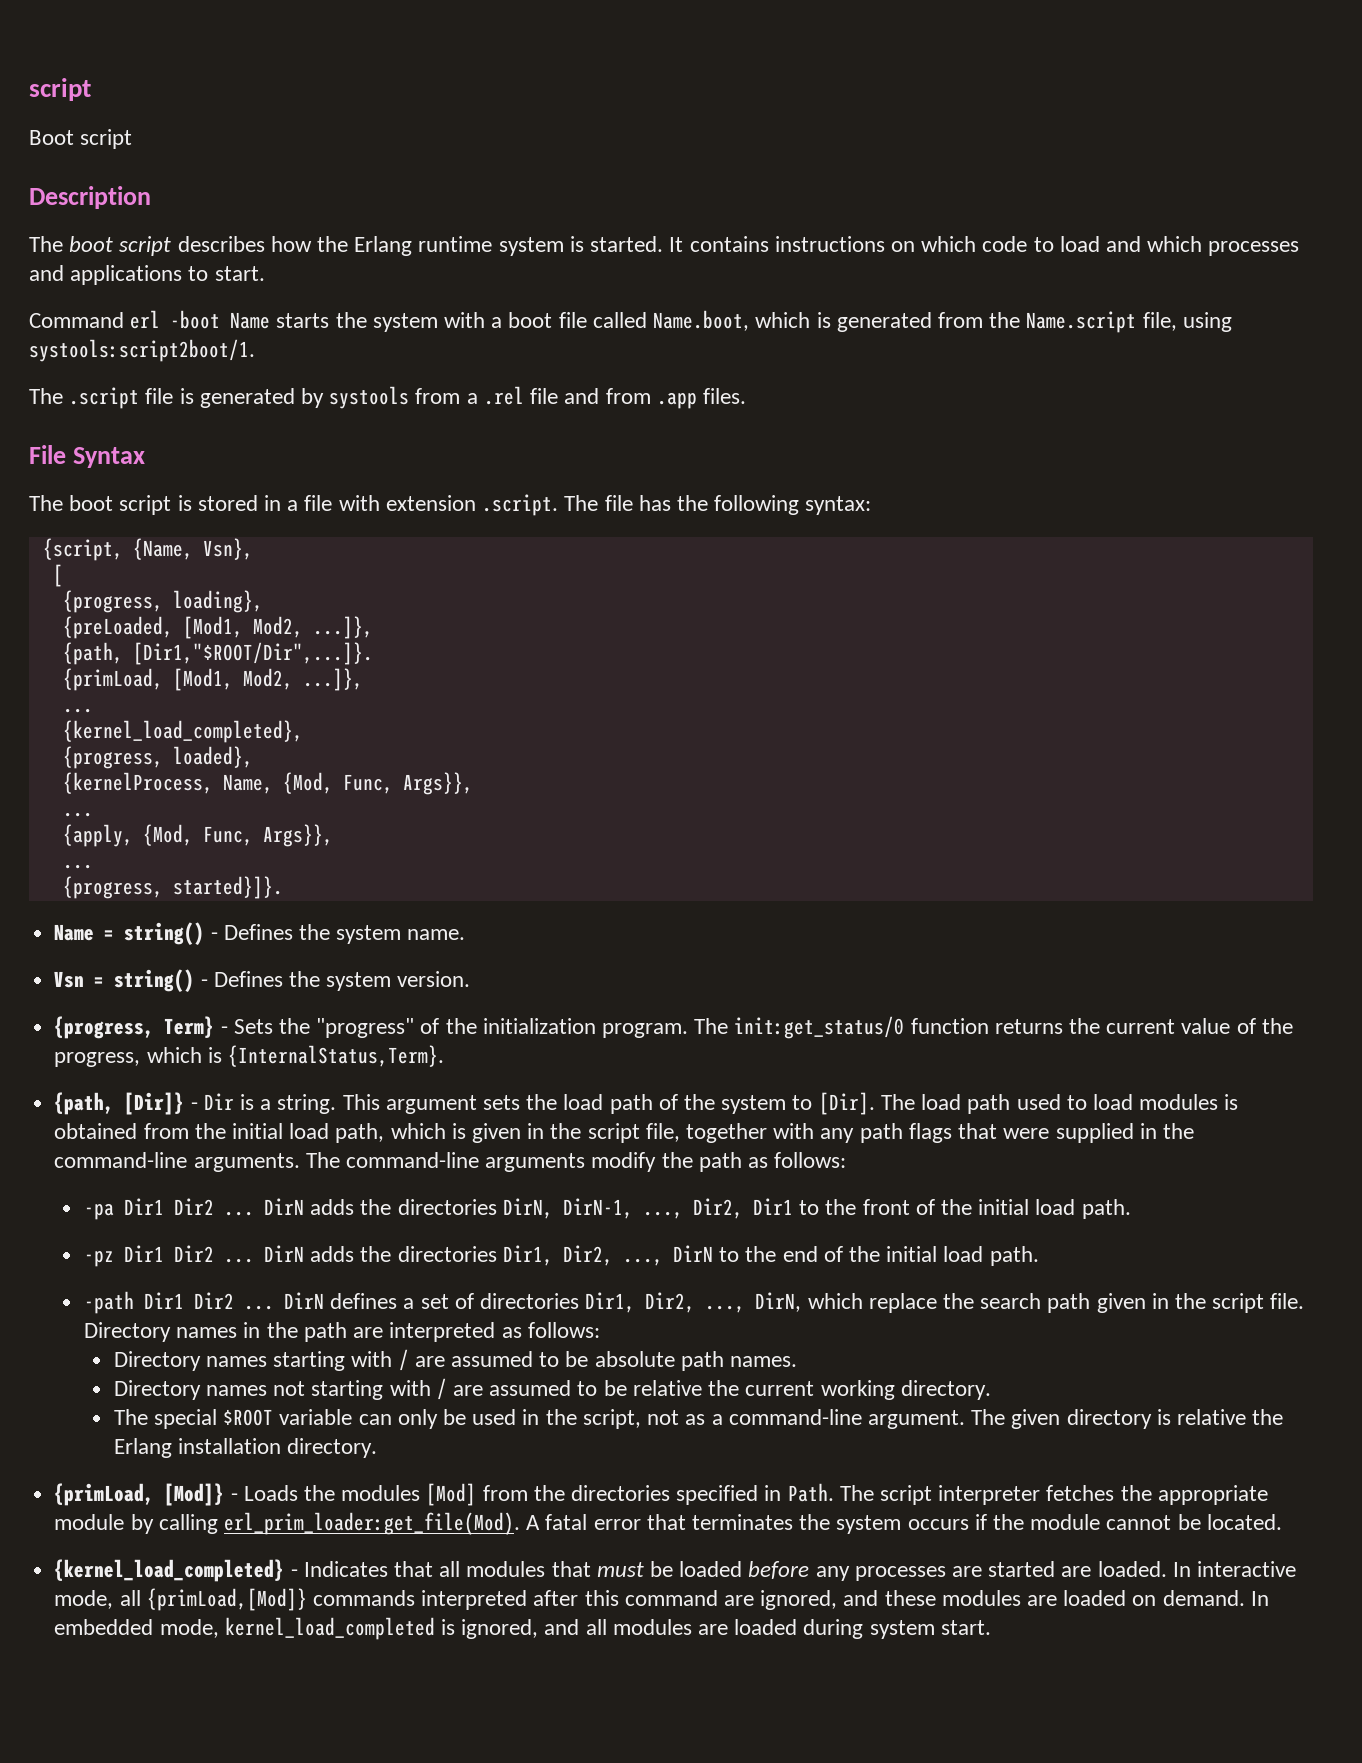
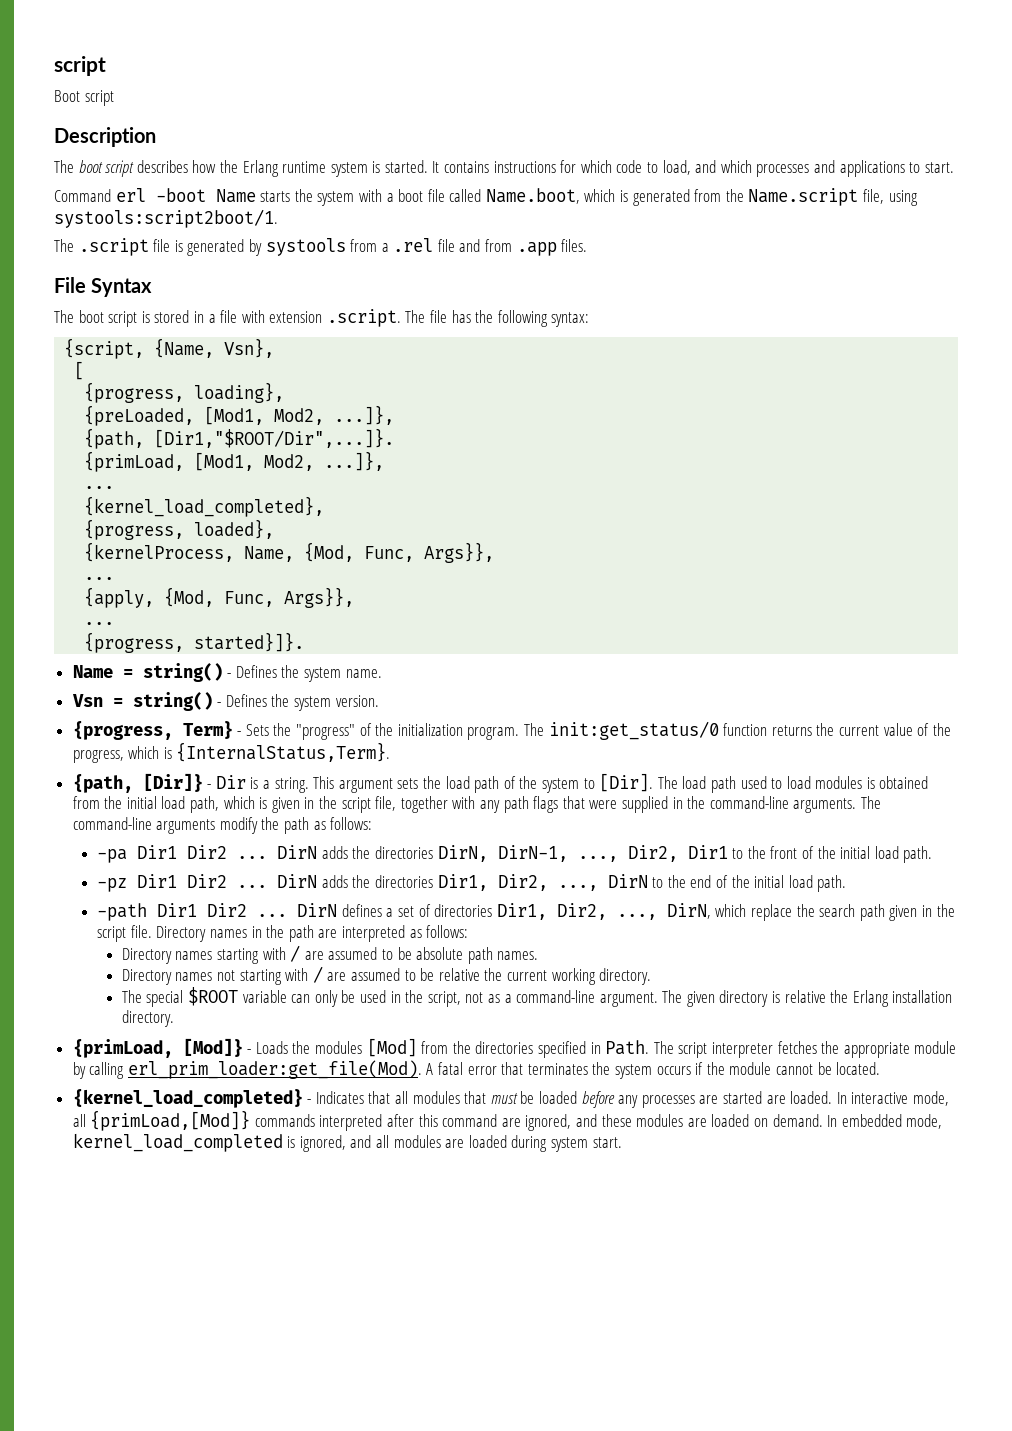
- It contains instructions on which code to load and which processes and applications to start.
+ It contains instructions for which code to load, and which processes and applications to start.

